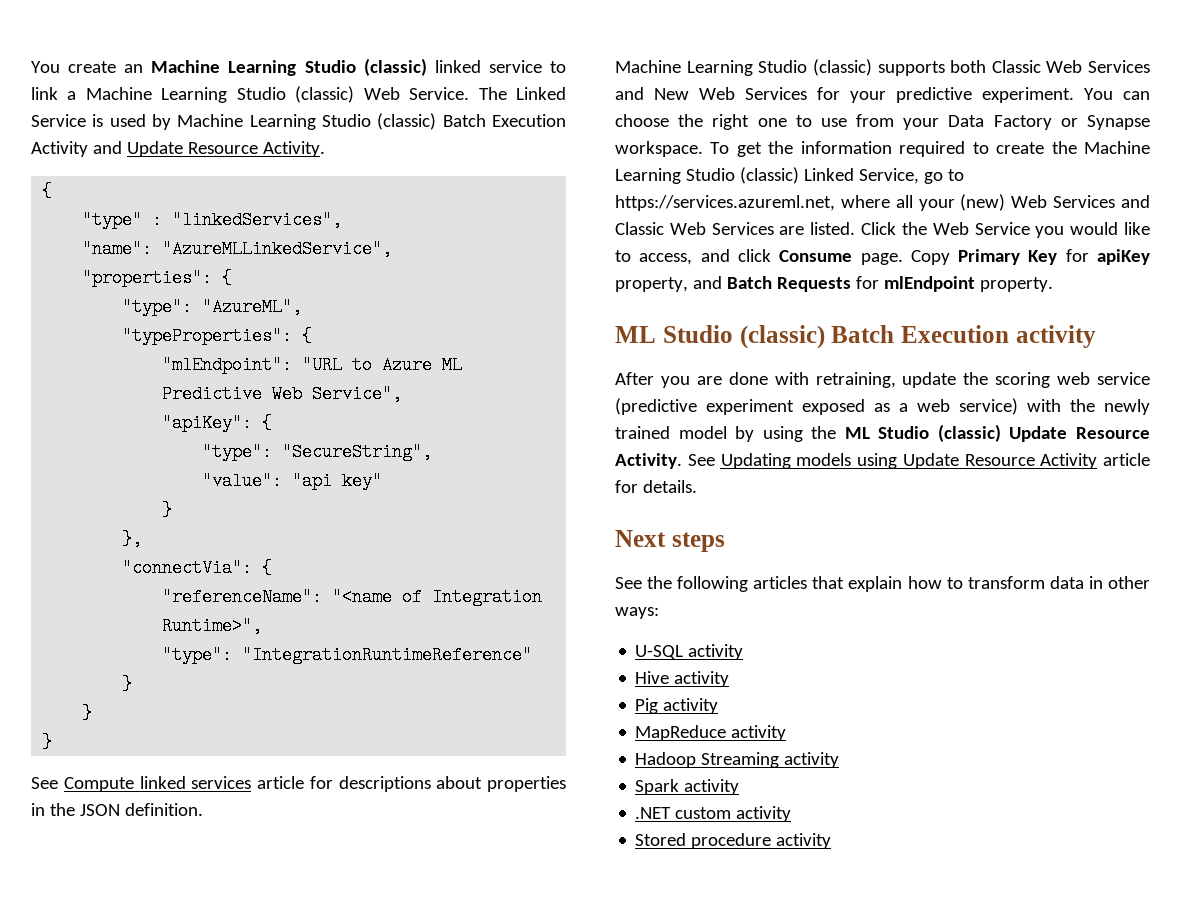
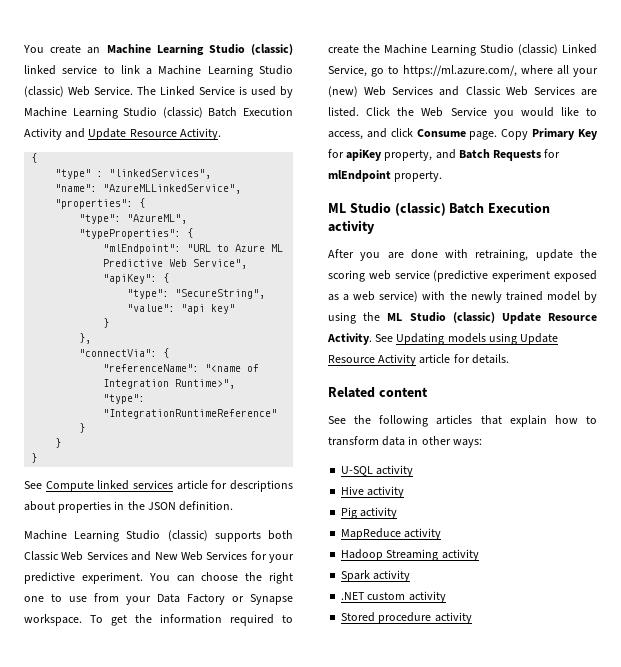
- To get the information required to create the Machine Learning Studio (classic) Linked Service, go to https://services.azureml.net, where all your (new) Web Services and Classic Web Services are listed.
+ To get the information required to create the Machine Learning Studio (classic) Linked Service, go to https://ml.azure.com/, where all your (new) Web Services and Classic Web Services are listed.
- Next steps
+ Related content

